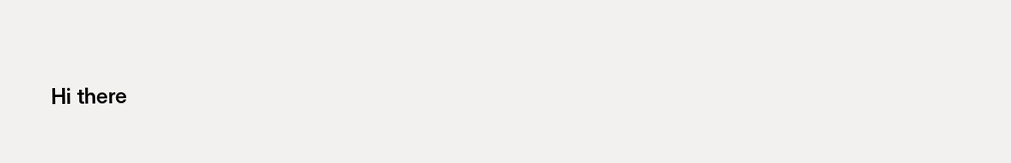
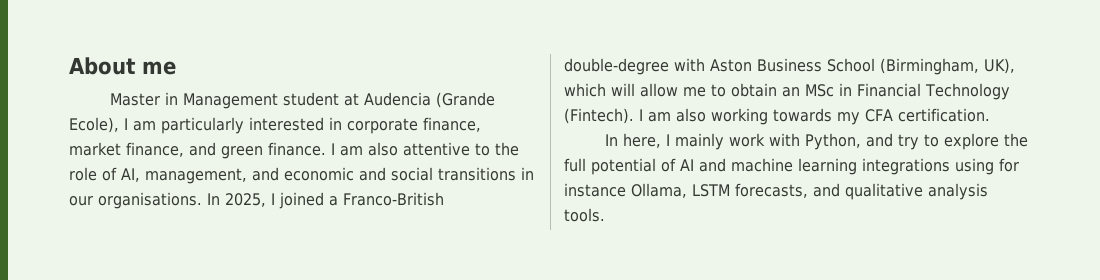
- Hi there
+ About me
+ Master in Management student at Audencia (Grande Ecole), I am particularly interested in corporate finance, market finance, and green finance. I am also attentive to the role of AI, management, and economic and social transitions in our organisations. In 2025, I joined a Franco-British double-degree with Aston Business School (Birmingham, UK), which will allow me to obtain an MSc in Financial Technology (Fintech). I am also working towards my CFA certification.
+ In here, I mainly work with Python, and try to explore the full potential of AI and machine learning integrations using for instance Ollama, LSTM forecasts, and qualitative analysis tools.

